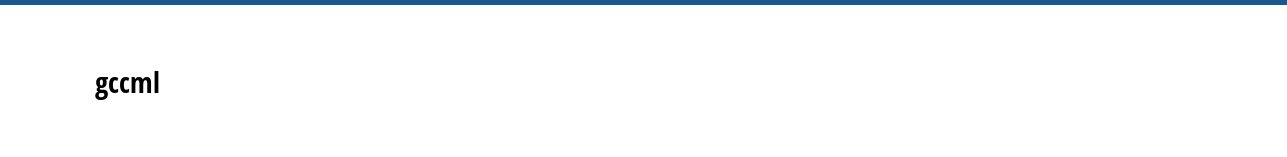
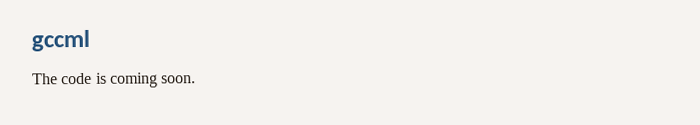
+ The code is coming soon.

